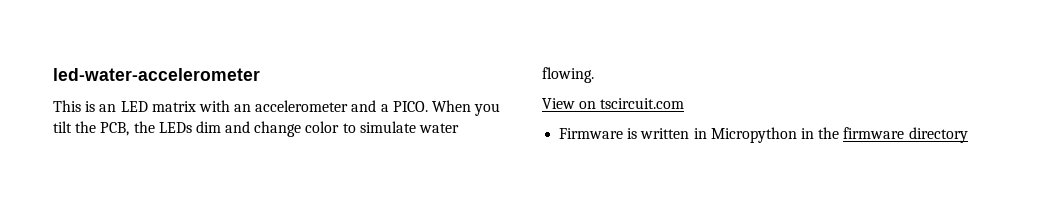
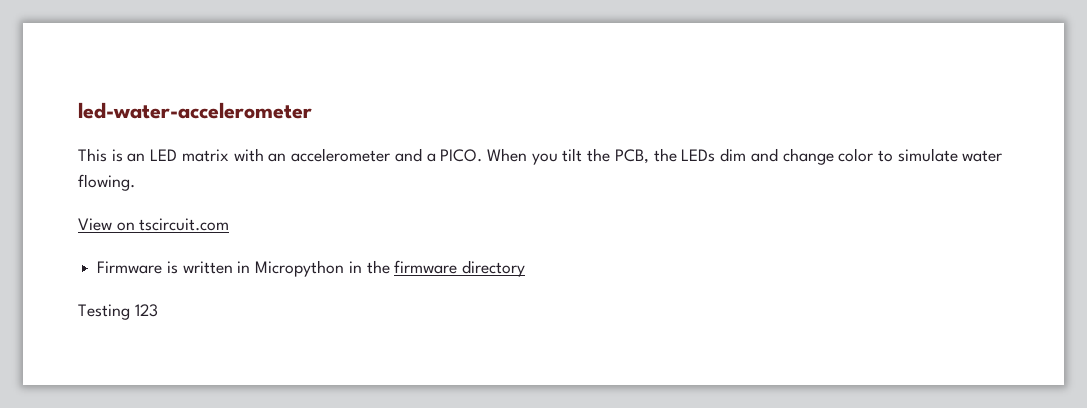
+ Testing 123

